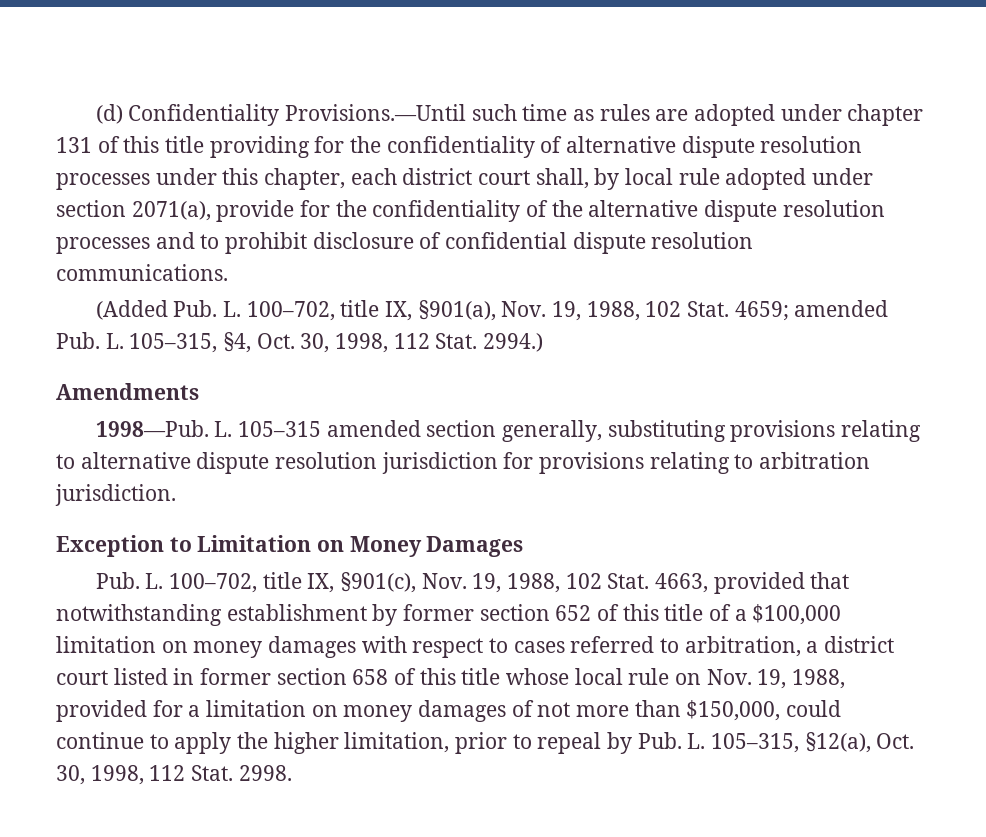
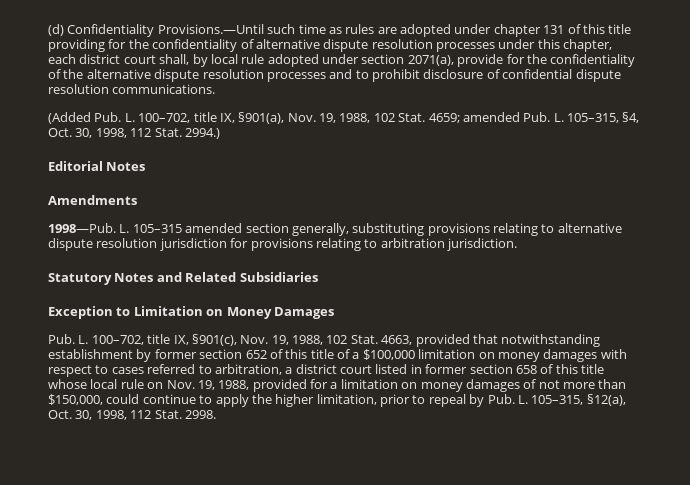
+ Editorial Notes
+ Statutory Notes and Related Subsidiaries

